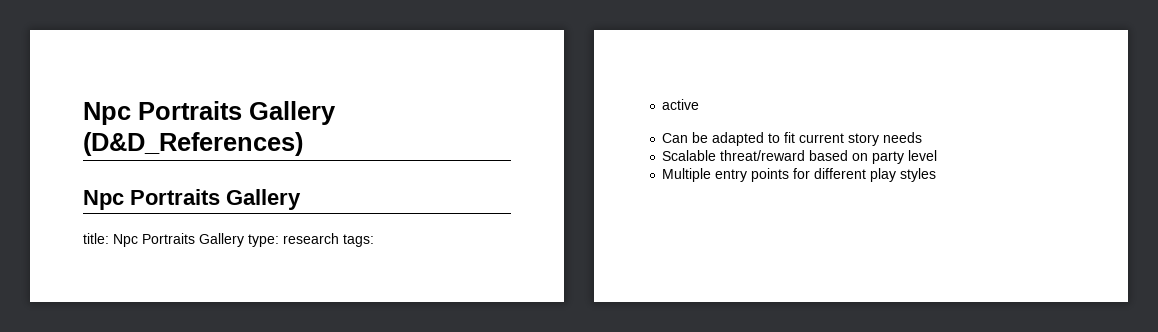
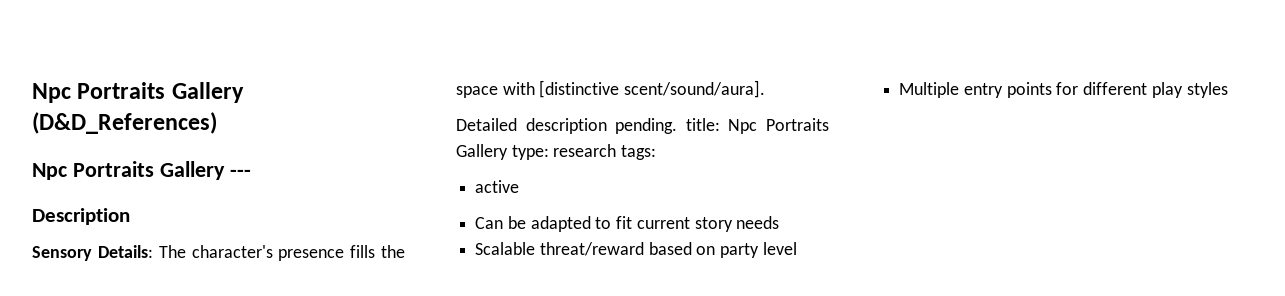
  Npc Portraits Gallery (D&D_References)
- Npc Portraits Gallery
- title: Npc Portraits Gallery type: research tags:
+ Npc Portraits Gallery ---
+ Description
+ Sensory Details: The character's presence fills the space with [distinctive scent/sound/aura].
+ Detailed description pending. title: Npc Portraits Gallery type: research tags:

